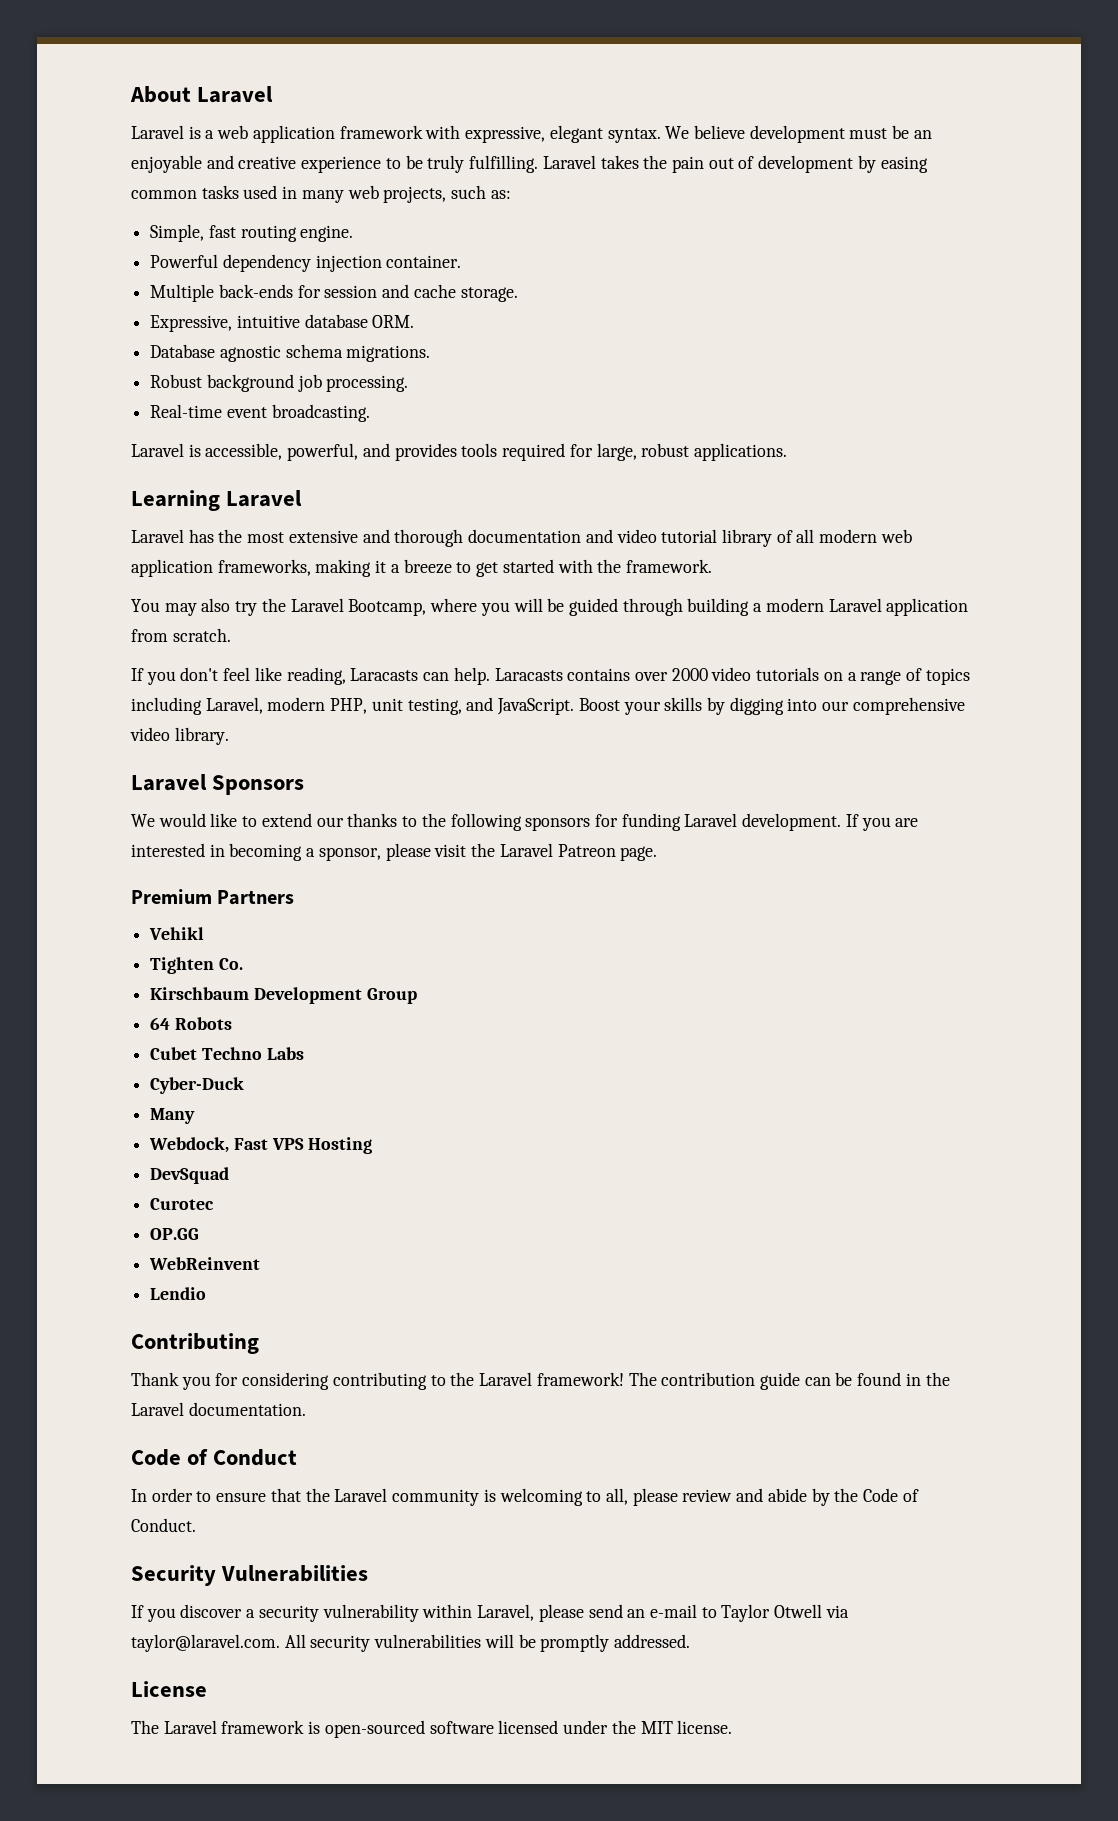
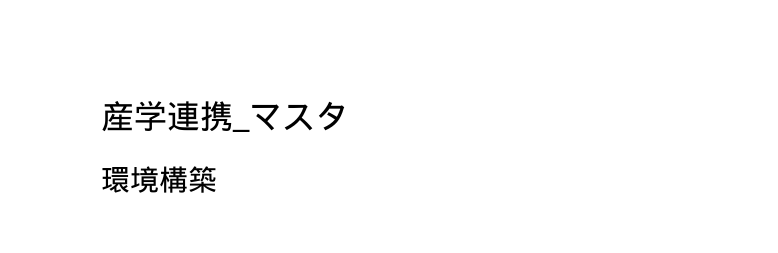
- About Laravel
- Laravel is a web application framework with expressive, elegant syntax. We believe development must be an enjoyable and creative experience to be truly fulfilling. Laravel takes the pain out of development by easing common tasks used in many web projects, such as:
- Simple, fast routing engine.
- Powerful dependency injection container.
- Multiple back-ends for session and cache storage.
- Expressive, intuitive database ORM.
- Database agnostic schema migrations.
- Robust background job processing.
- Real-time event broadcasting.
- Laravel is accessible, powerful, and provides tools required for large, robust applications.
- Learning Laravel
- Laravel has the most extensive and thorough documentation and video tutorial library of all modern web application frameworks, making it a breeze to get started with the framework.
- You may also try the Laravel Bootcamp, where you will be guided through building a modern Laravel application from scratch.
- If you don't feel like reading, Laracasts can help. Laracasts contains over 2000 video tutorials on a range of topics including Laravel, modern PHP, unit testing, and JavaScript. Boost your skills by digging into our comprehensive video library.
- Laravel Sponsors
- We would like to extend our thanks to the following sponsors for funding Laravel development. If you are interested in becoming a sponsor, please visit the Laravel Patreon page.
- Premium Partners
- Vehikl
- Tighten Co.
- Kirschbaum Development Group
- 64 Robots
- Cubet Techno Labs
- Cyber-Duck
- Many
- Webdock, Fast VPS Hosting
- DevSquad
- Curotec
- OP.GG
- WebReinvent
- Lendio
- Contributing
- Thank you for considering contributing to the Laravel framework! The contribution guide can be found in the Laravel documentation.
- Code of Conduct
- In order to ensure that the Laravel community is welcoming to all, please review and abide by the Code of Conduct.
- Security Vulnerabilities
- If you discover a security vulnerability within Laravel, please send an e-mail to Taylor Otwell via taylor@laravel.com. All security vulnerabilities will be promptly addressed.
- License
- The Laravel framework is open-sourced software licensed under the MIT license.
+ 産学連携_マスタ
+ 環境構築

